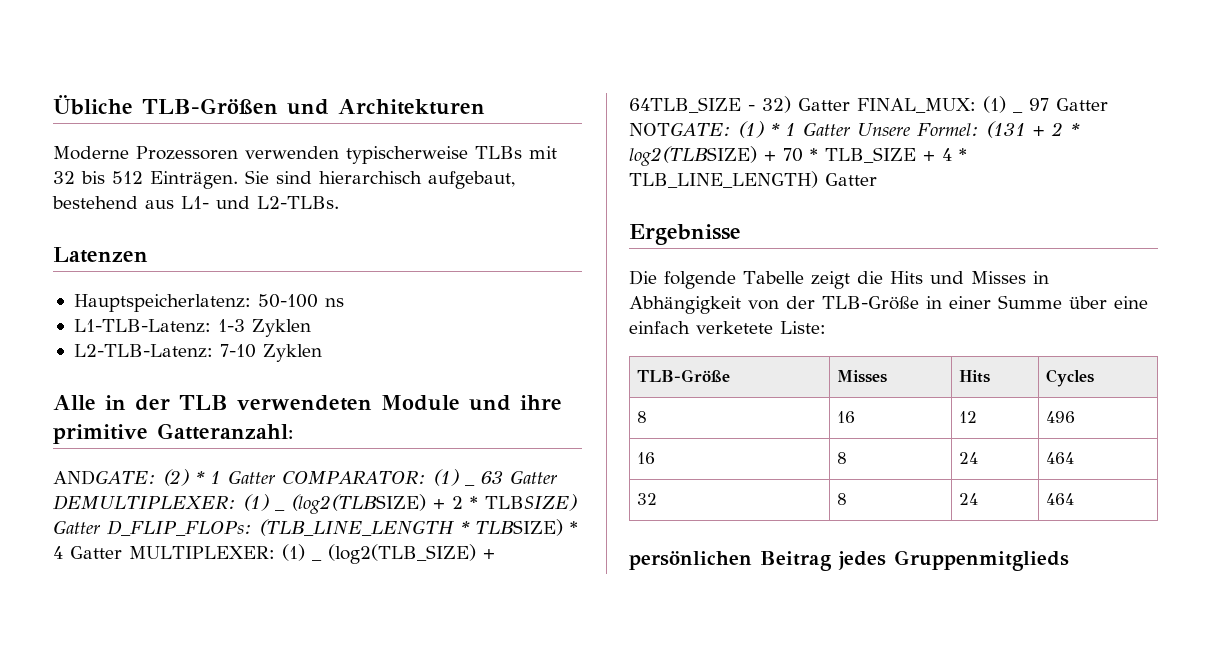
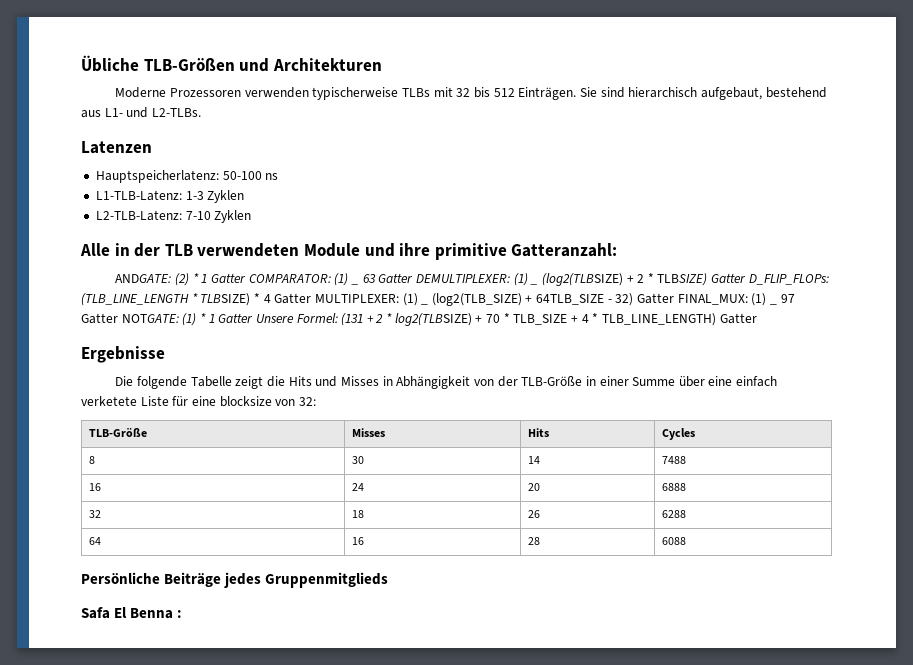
- Die folgende Tabelle zeigt die Hits und Misses in Abhängigkeit von der TLB-Größe in einer Summe über eine einfach verketete Liste:
+ Die folgende Tabelle zeigt die Hits und Misses in Abhängigkeit von der TLB-Größe in einer Summe über eine einfach verketete Liste für eine blocksize von 32:
- 8 | 16 | 12 | 496
- 16 | 8 | 24 | 464
+ 8 | 30 | 14 | 7488
+ 16 | 24 | 20 | 6888
- 32 | 8 | 24 | 464
- persönlichen Beitrag jedes Gruppenmitglieds
+ 32 | 18 | 26 | 6288
+ 64 | 16 | 28 | 6088
+ Persönliche Beiträge jedes Gruppenmitglieds
+ Safa El Benna :

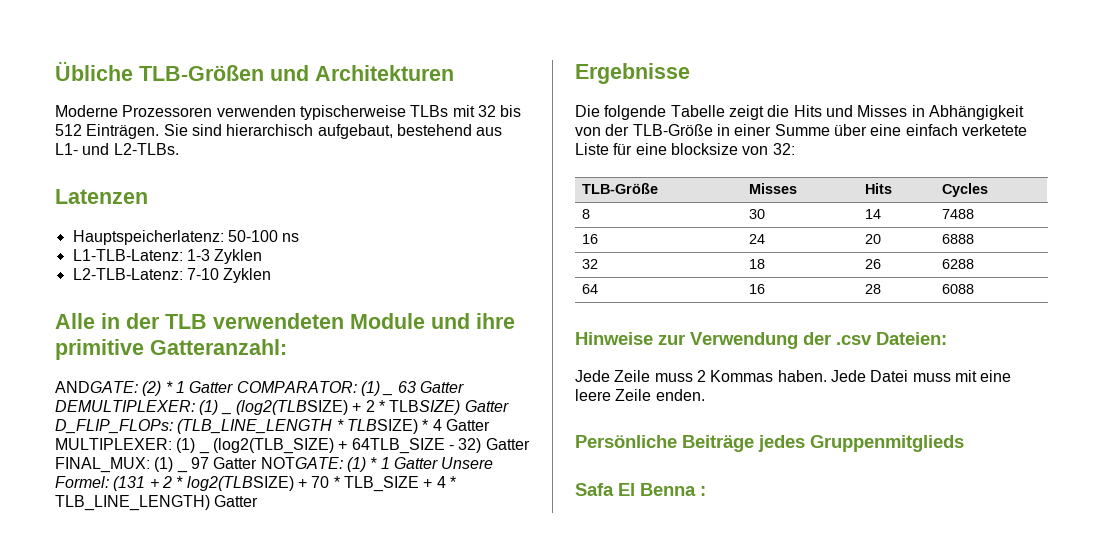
+ Hinweise zur Verwendung der .csv Dateien:
+ Jede Zeile muss 2 Kommas haben. Jede Datei muss mit eine leere Zeile enden.

